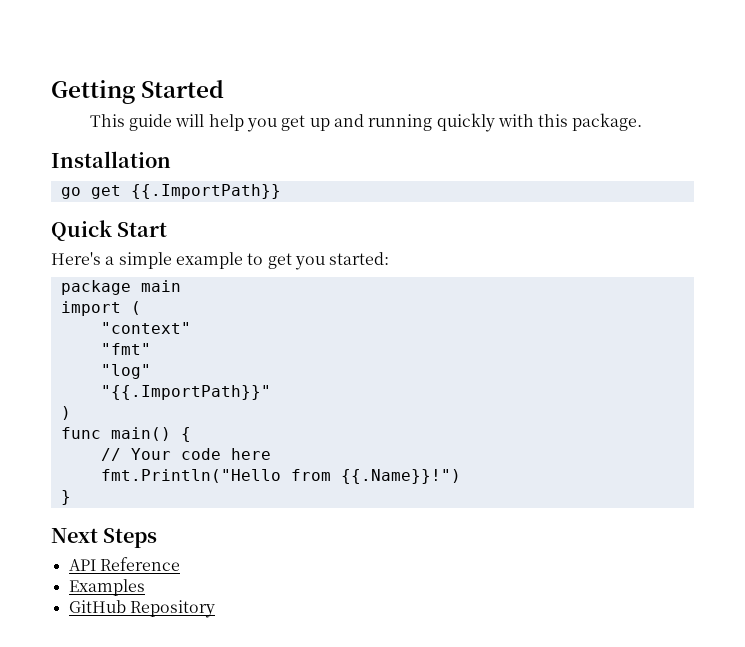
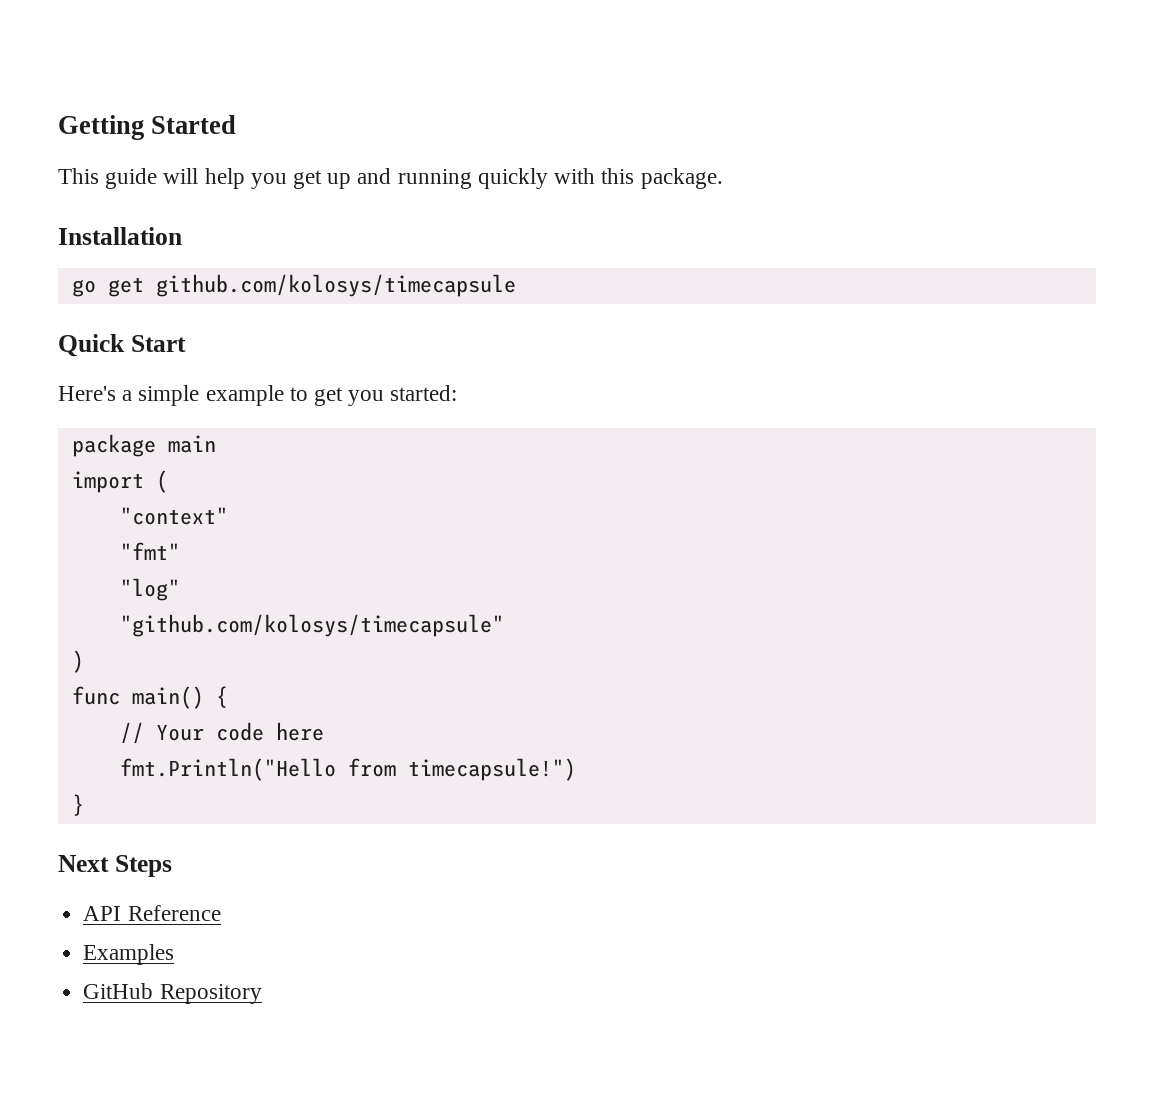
- go get {{.ImportPath}}
+ go get github.com/kolosys/timecapsule
- "{{.ImportPath}}"
+ "github.com/kolosys/timecapsule"
- fmt.Println("Hello from {{.Name}}!")
+ fmt.Println("Hello from timecapsule!")

